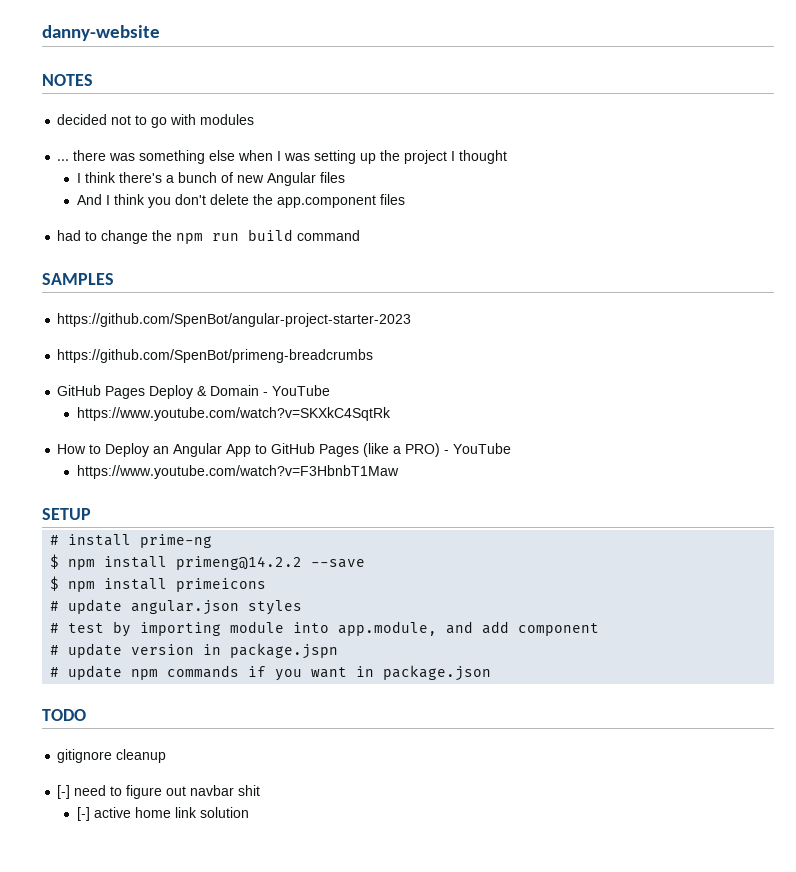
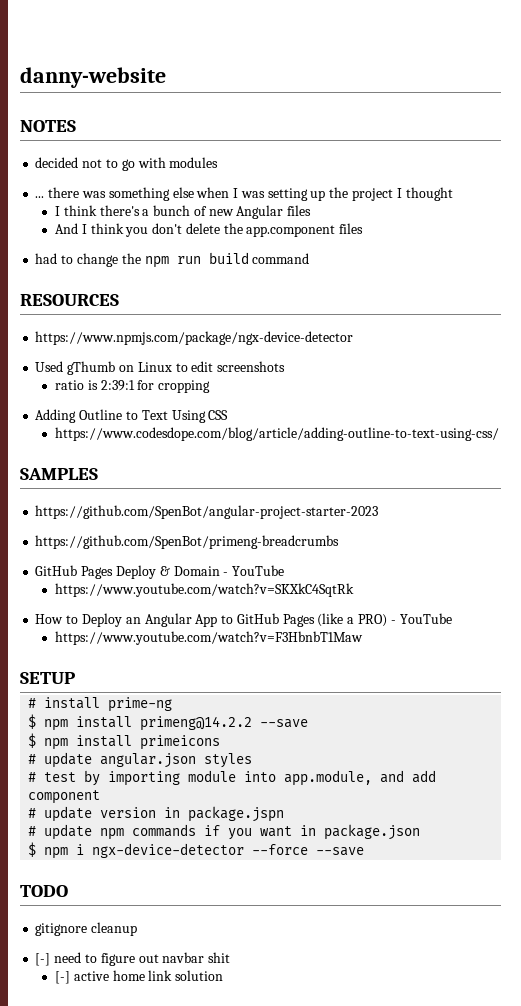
+ RESOURCES
+ https://www.npmjs.com/package/ngx-device-detector
+ Used gThumb on Linux to edit screenshots
+ ratio is 2:39:1 for cropping
+ Adding Outline to Text Using CSS
+ https://www.codesdope.com/blog/article/adding-outline-to-text-using-css/
+ $ npm i ngx-device-detector --force --save

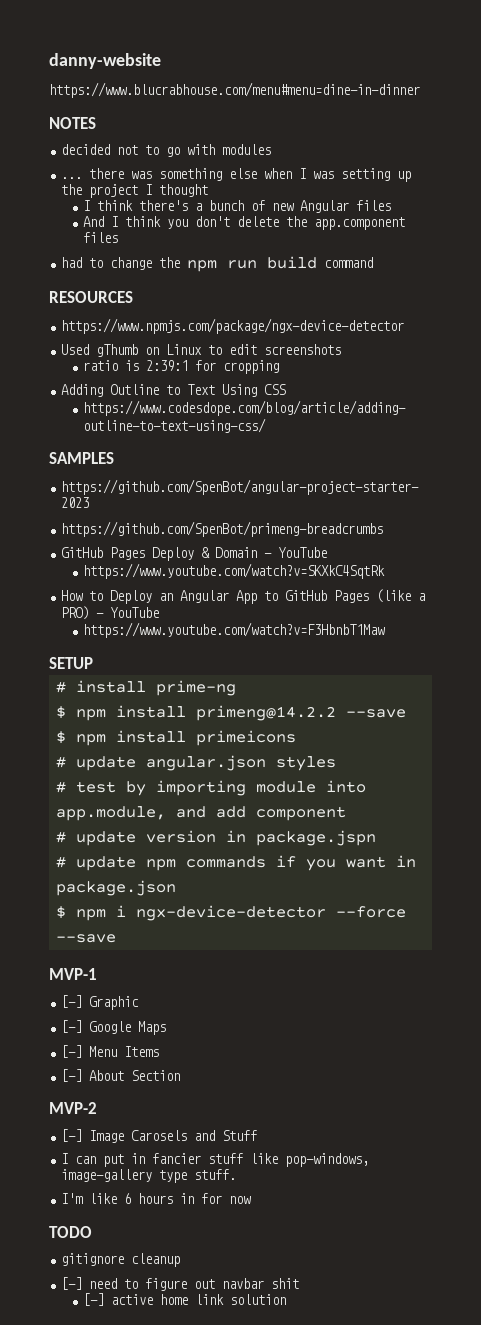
+ https://www.blucrabhouse.com/menu#menu=dine-in-dinner
+ MVP-1
+ [-] Graphic
+ [-] Google Maps
+ [-] Menu Items
+ [-] About Section
+ MVP-2
+ [-] Image Carosels and Stuff
+ I can put in fancier stuff like pop-windows, image-gallery type stuff.
+ I'm like 6 hours in for now

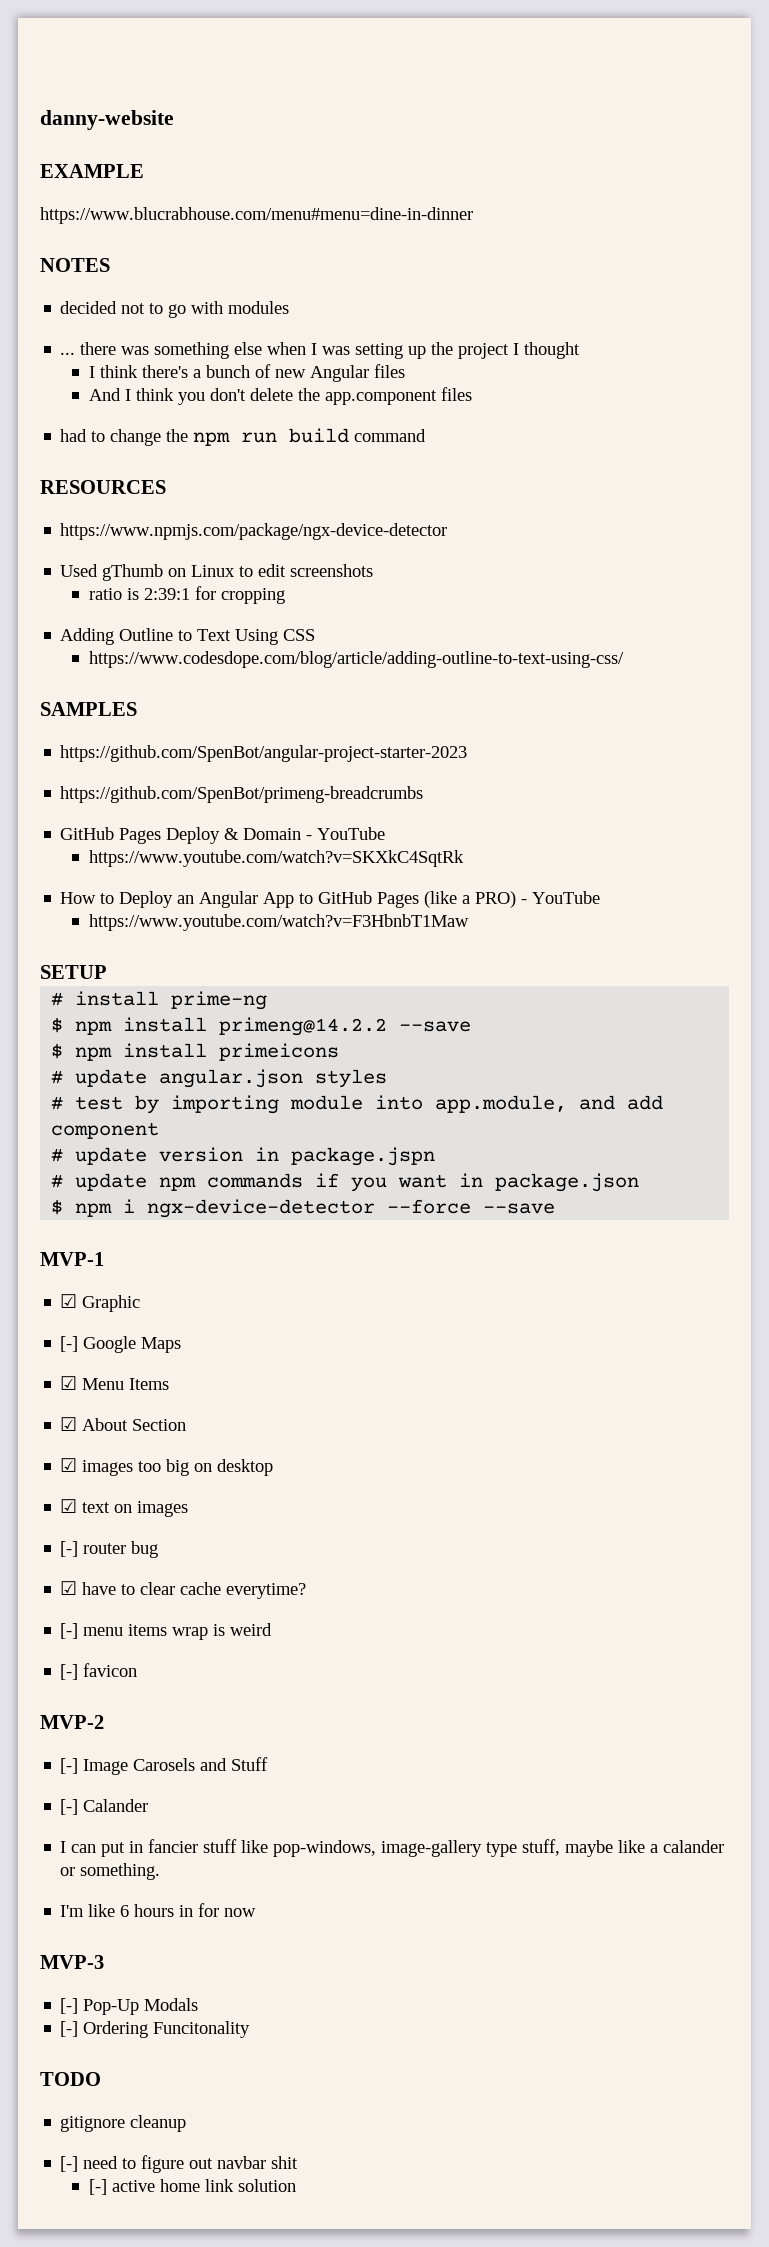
+ EXAMPLE
- [-] Graphic
+ ☑ Graphic
- [-] Menu Items
+ ☑ Menu Items
- [-] About Section
+ ☑ About Section
+ ☑ images too big on desktop
+ ☑ text on images
+ [-] router bug
+ ☑ have to clear cache everytime?
+ [-] menu items wrap is weird
+ [-] favicon
+ [-] Calander
- I can put in fancier stuff like pop-windows, image-gallery type stuff.
+ I can put in fancier stuff like pop-windows, image-gallery type stuff, maybe like a calander or something.
+ MVP-3
+ [-] Pop-Up Modals
+ [-] Ordering Funcitonality

